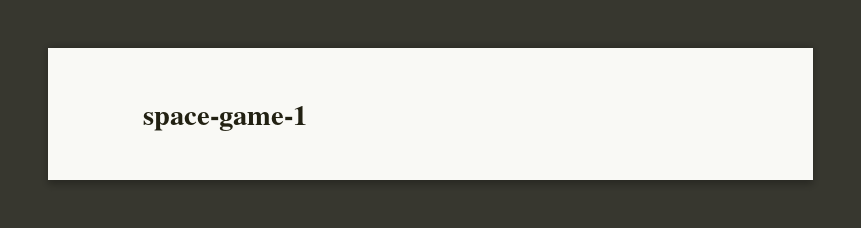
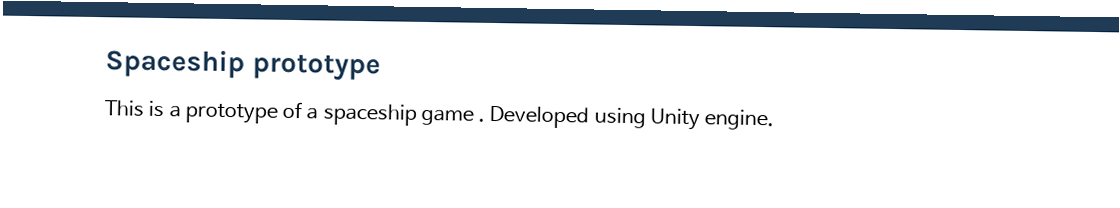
- space-game-1
+ Spaceship prototype
+ This is a prototype of a spaceship game . Developed using Unity engine.

